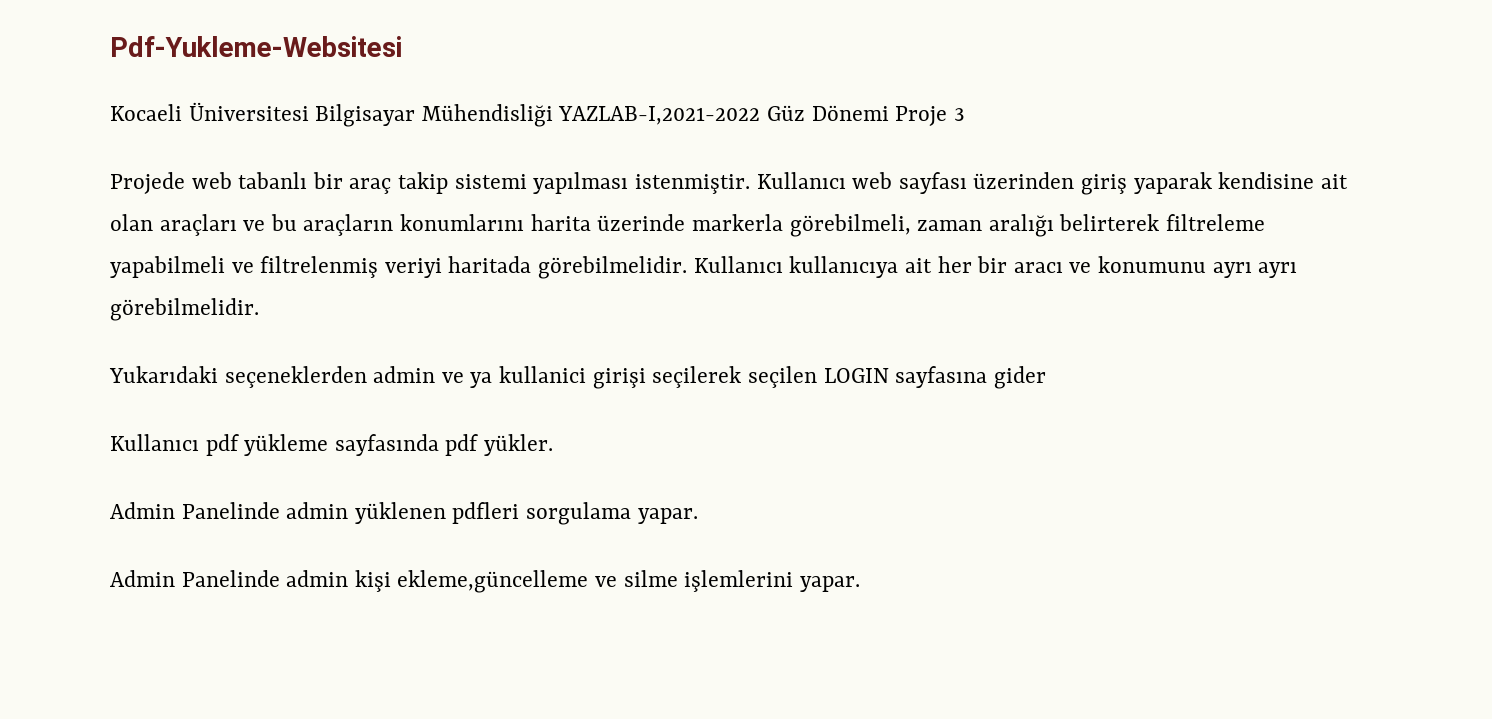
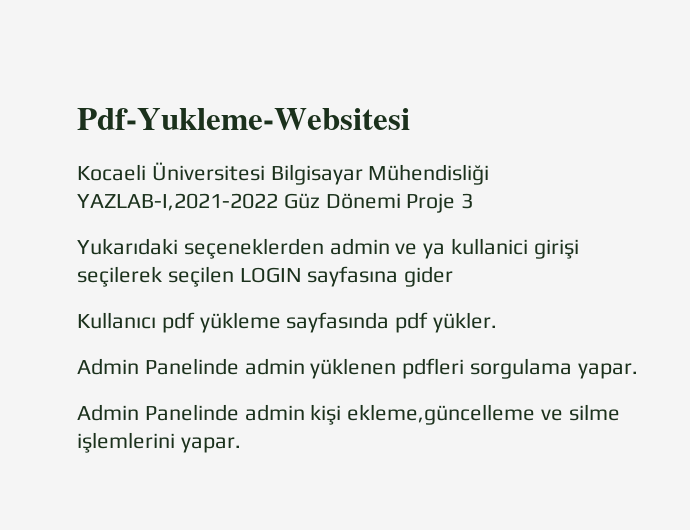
- Projede web tabanlı bir araç takip sistemi yapılması istenmiştir. Kullanıcı web sayfası üzerinden giriş yaparak kendisine ait olan araçları ve bu araçların konumlarını harita üzerinde markerla görebilmeli, zaman aralığı belirterek filtreleme yapabilmeli ve filtrelenmiş veriyi haritada görebilmelidir. Kullanıcı kullanıcıya ait her bir aracı ve konumunu ayrı ayrı görebilmelidir.

